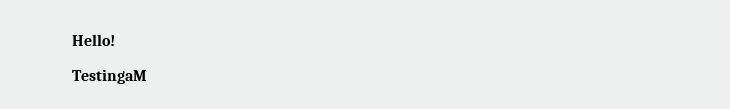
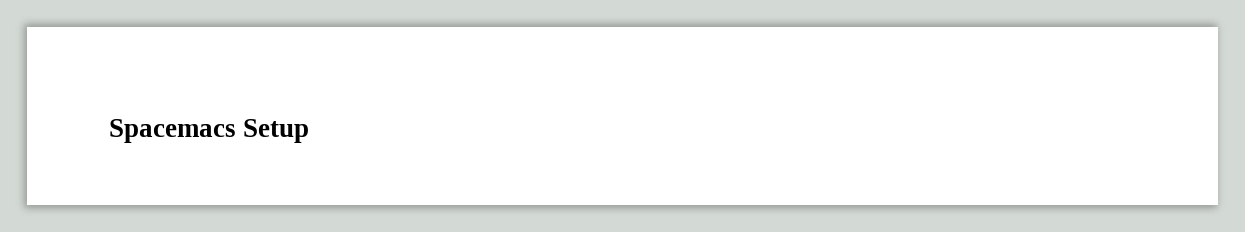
- Hello!
- TestingaM
+ Spacemacs Setup

